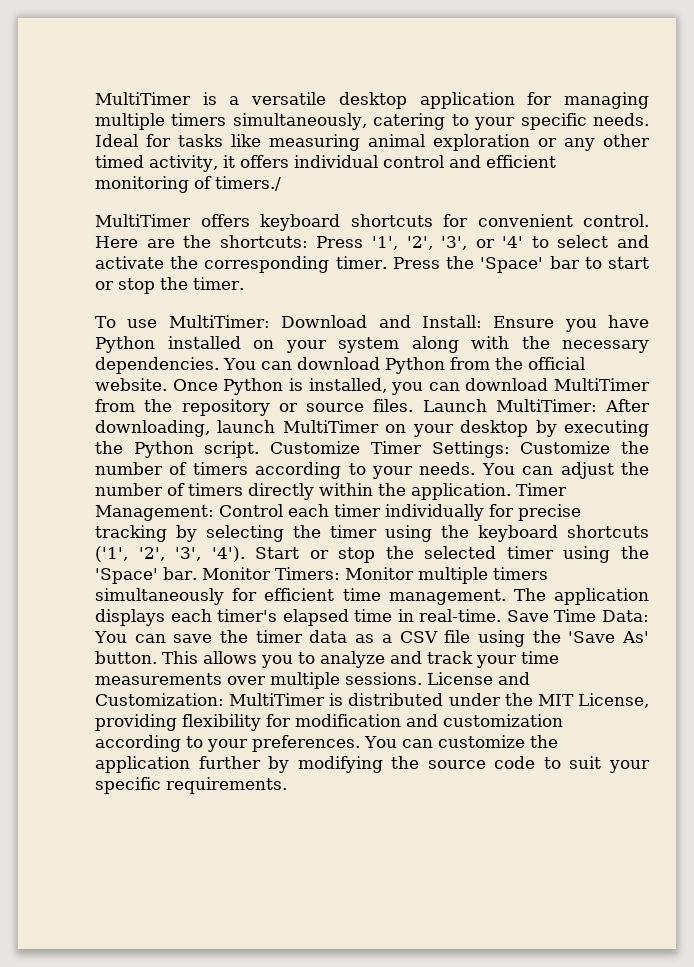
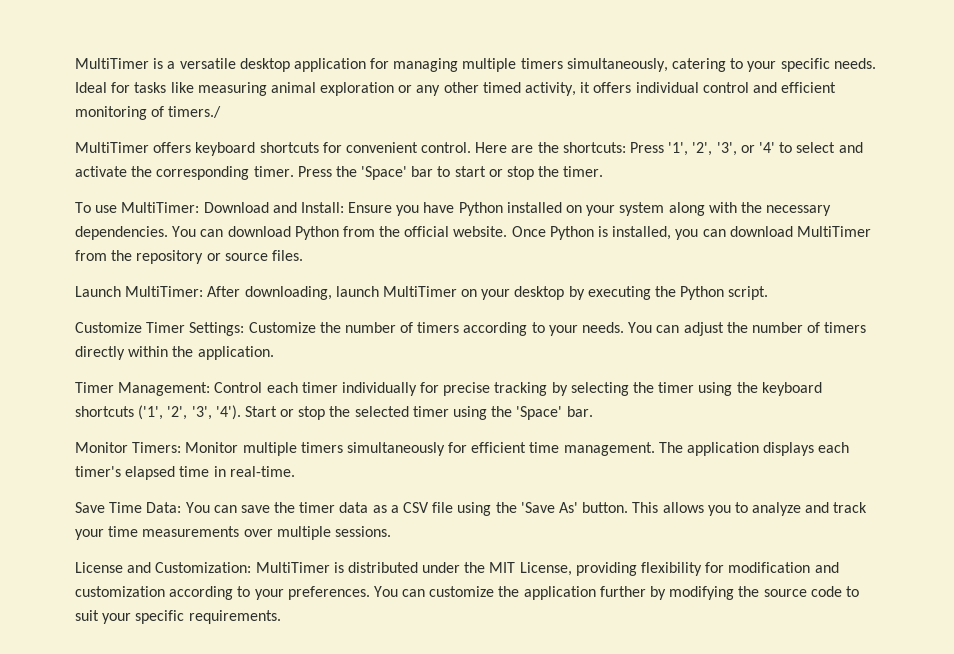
- Once Python is installed, you can download MultiTimer from the repository or source files. Launch MultiTimer: After downloading, launch MultiTimer on your desktop by executing the Python script. Customize Timer Settings: Customize the number of timers according to your needs.
+ Once Python is installed, you can download MultiTimer from the repository or source files.
+ Launch MultiTimer: After downloading, launch MultiTimer on your desktop by executing the Python script.
+ Customize Timer Settings: Customize the number of timers according to your needs.
- You can adjust the number of timers directly within the application. Timer Management: Control each timer individually for precise tracking by selecting the timer using the keyboard shortcuts ('1', '2', '3', '4').
+ You can adjust the number of timers directly within the application.
+ Timer Management: Control each timer individually for precise tracking by selecting the timer using the keyboard shortcuts ('1', '2', '3', '4').
- Start or stop the selected timer using the 'Space' bar. Monitor Timers: Monitor multiple timers simultaneously for efficient time management.
+ Start or stop the selected timer using the 'Space' bar.
+ Monitor Timers: Monitor multiple timers simultaneously for efficient time management.
- The application displays each timer's elapsed time in real-time. Save Time Data: You can save the timer data as a CSV file using the 'Save As' button.
+ The application displays each timer's elapsed time in real-time.
+ Save Time Data: You can save the timer data as a CSV file using the 'Save As' button.
- This allows you to analyze and track your time measurements over multiple sessions. License and Customization: MultiTimer is distributed under the MIT License, providing flexibility for modification and customization according to your preferences.
+ This allows you to analyze and track your time measurements over multiple sessions.
+ License and Customization: MultiTimer is distributed under the MIT License, providing flexibility for modification and customization according to your preferences.

